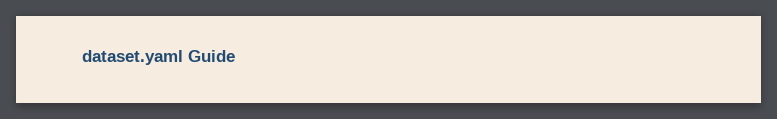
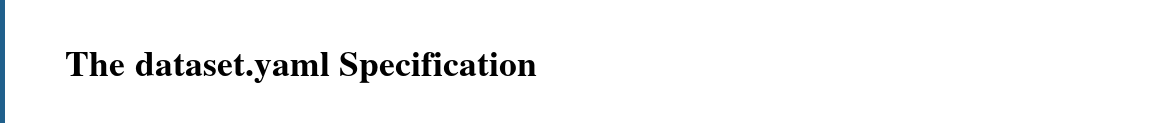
- dataset.yaml Guide
+ The dataset.yaml Specification

